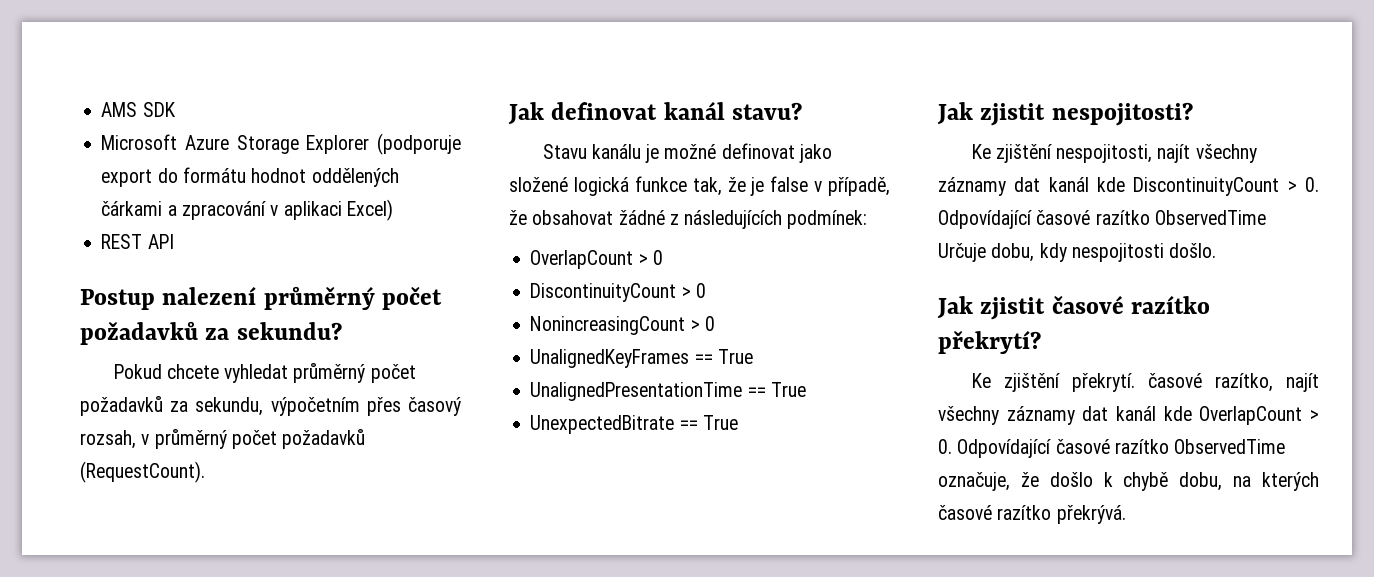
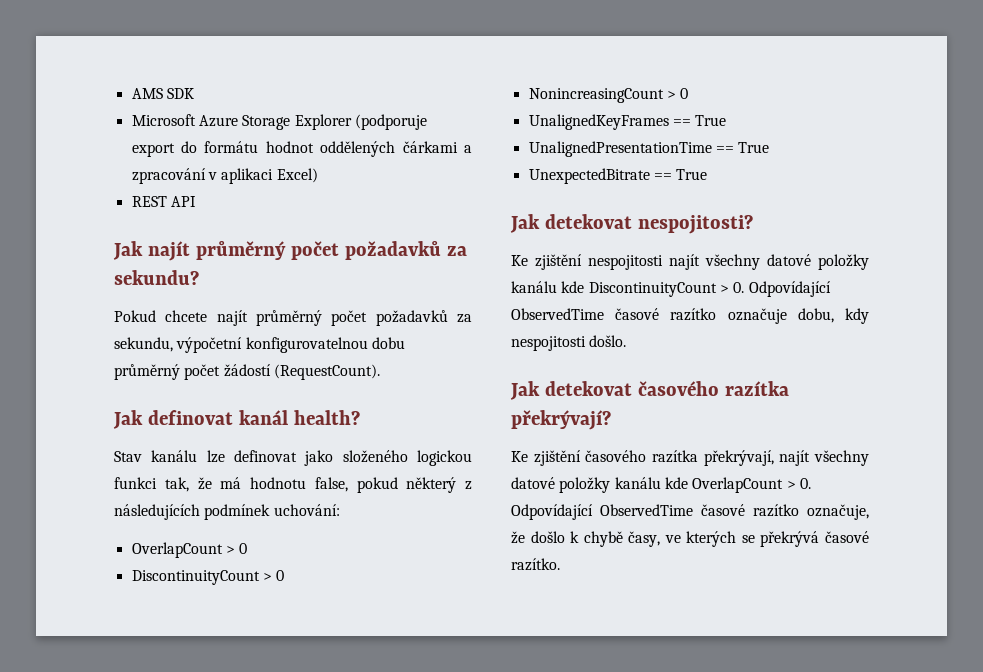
- Postup nalezení průměrný počet požadavků za sekundu?
+ Jak najít průměrný počet požadavků za sekundu?
- Pokud chcete vyhledat průměrný počet požadavků za sekundu, výpočetním přes časový rozsah, v průměrný počet požadavků (RequestCount).
+ Pokud chcete najít průměrný počet požadavků za sekundu, výpočetní konfigurovatelnou dobu průměrný počet žádostí (RequestCount).
- Jak definovat kanál stavu?
- Stavu kanálu je možné definovat jako složené logická funkce tak, že je false v případě, že obsahovat žádné z následujících podmínek:
+ Jak definovat kanál health?
+ Stav kanálu lze definovat jako složeného logickou funkci tak, že má hodnotu false, pokud některý z následujících podmínek uchování:
- Jak zjistit nespojitosti?
+ Jak detekovat nespojitosti?
- Ke zjištění nespojitosti, najít všechny záznamy dat kanál kde DiscontinuityCount > 0. Odpovídající časové razítko ObservedTime Určuje dobu, kdy nespojitosti došlo.
+ Ke zjištění nespojitosti najít všechny datové položky kanálu kde DiscontinuityCount > 0. Odpovídající ObservedTime časové razítko označuje dobu, kdy nespojitosti došlo.
- Jak zjistit časové razítko překrytí?
- Ke zjištění překrytí. časové razítko, najít všechny záznamy dat kanál kde OverlapCount > 0. Odpovídající časové razítko ObservedTime označuje, že došlo k chybě dobu, na kterých časové razítko překrývá.
+ Jak detekovat časového razítka překrývají?
+ Ke zjištění časového razítka překrývají, najít všechny datové položky kanálu kde OverlapCount > 0. Odpovídající ObservedTime časové razítko označuje, že došlo k chybě časy, ve kterých se překrývá časové razítko.

